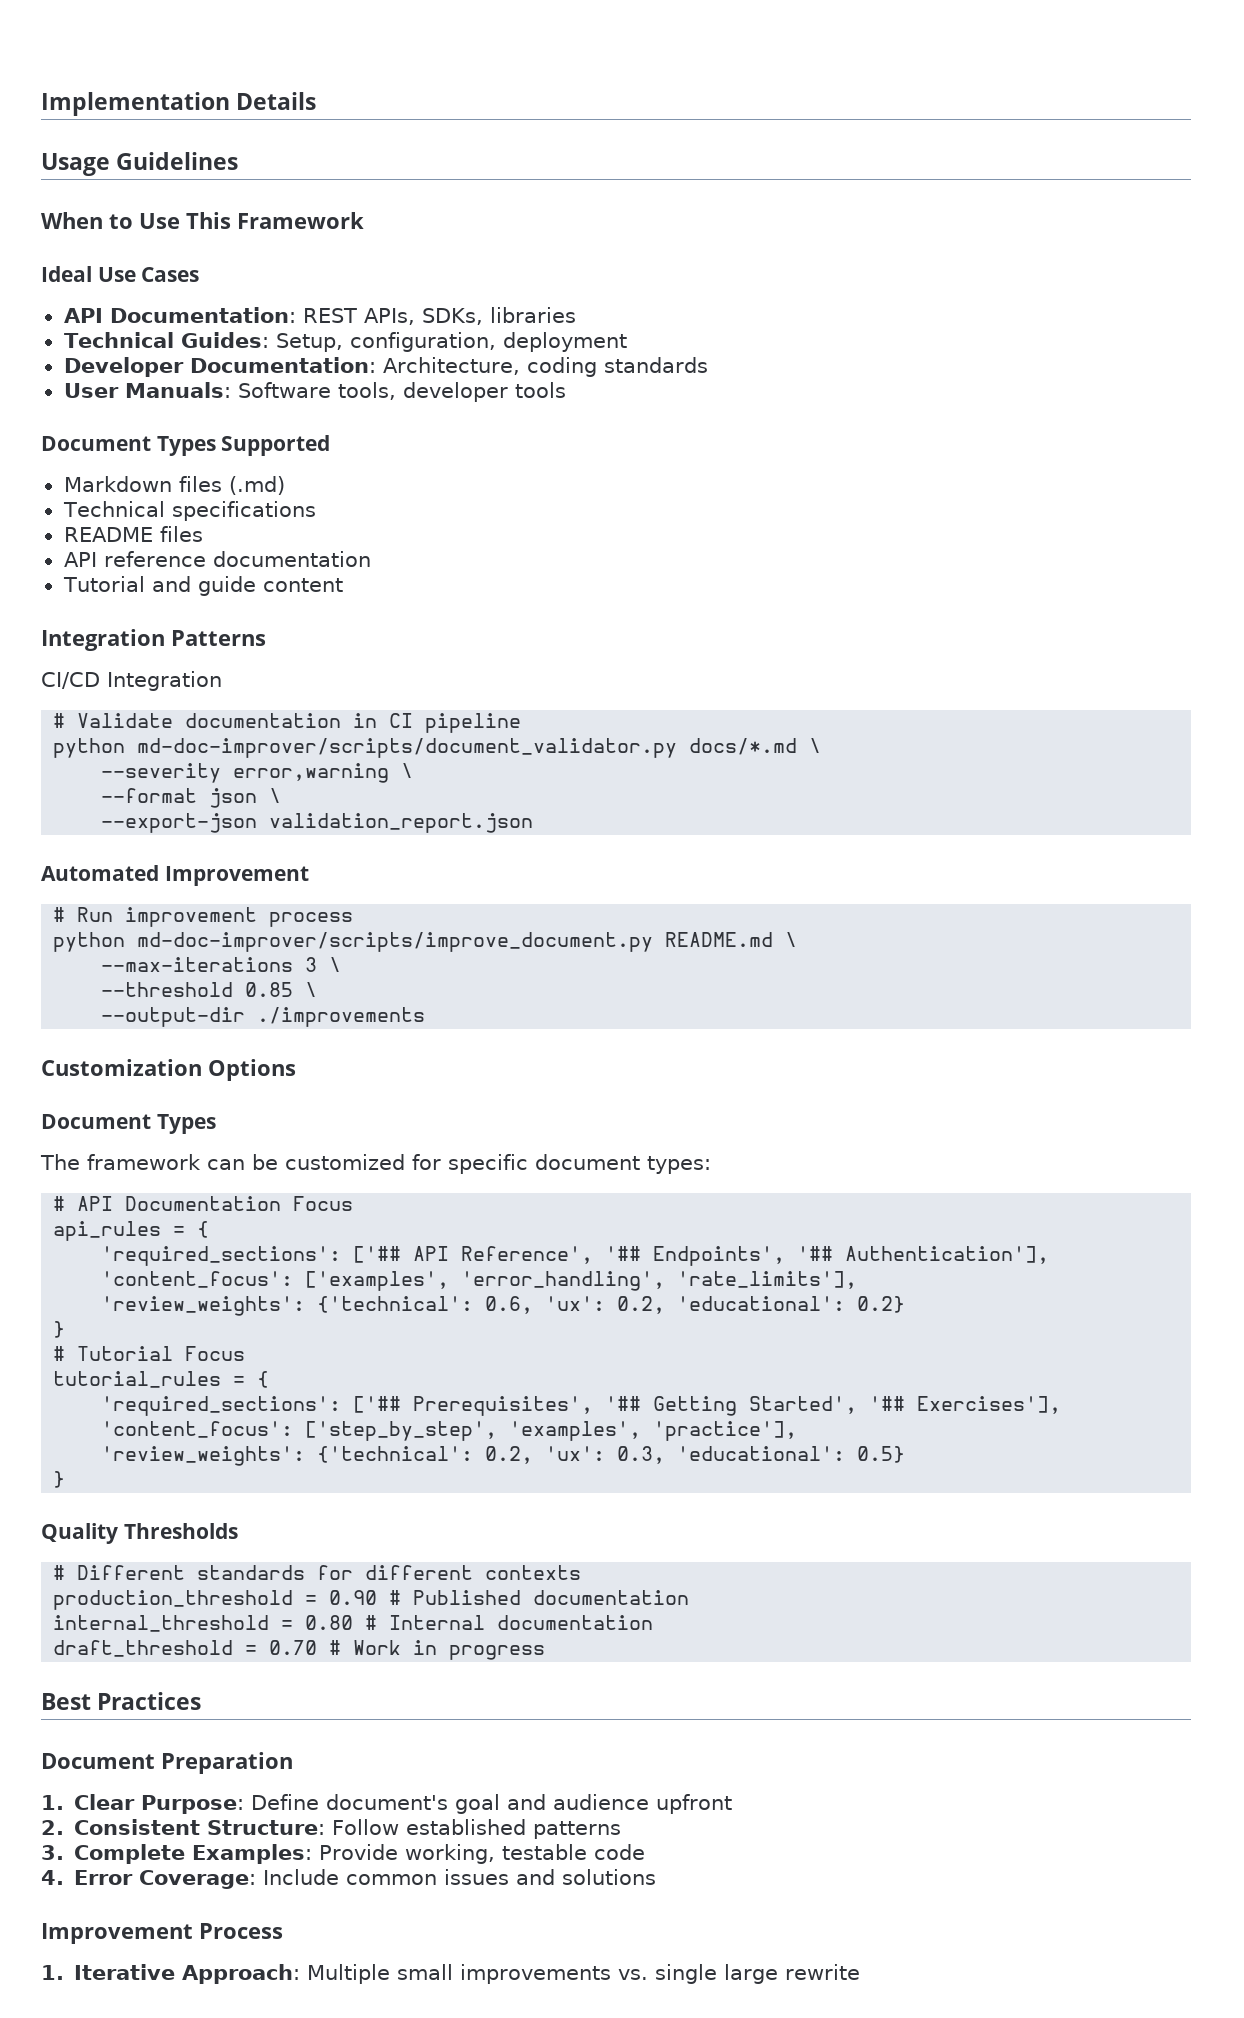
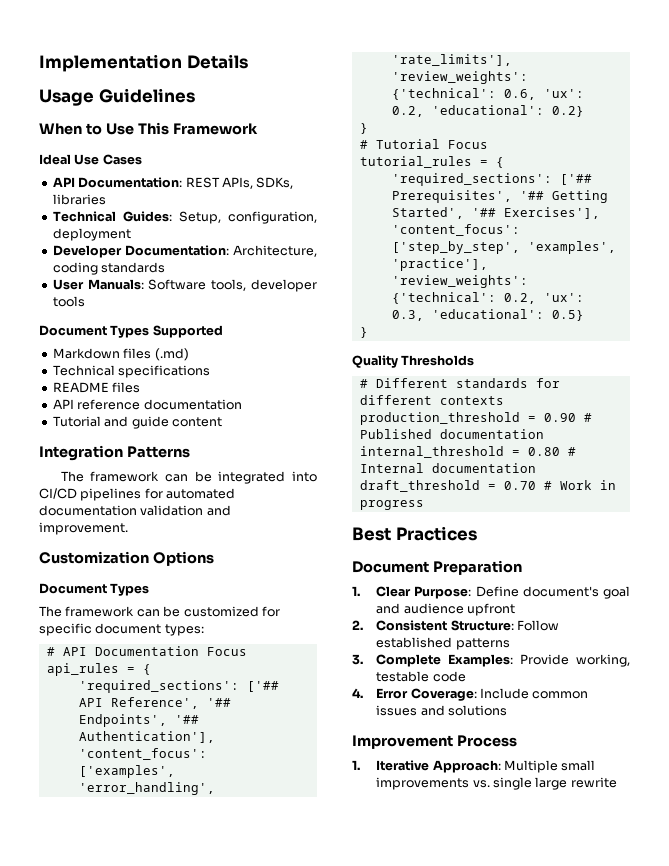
- CI/CD Integration
- # Validate documentation in CI pipeline
- python md-doc-improver/scripts/document_validator.py docs/*.md \
- --severity error,warning \
- --format json \
- --export-json validation_report.json
- Automated Improvement
- # Run improvement process
- python md-doc-improver/scripts/improve_document.py README.md \
- --max-iterations 3 \
- --threshold 0.85 \
- --output-dir ./improvements
+ The framework can be integrated into CI/CD pipelines for automated documentation validation and improvement.

